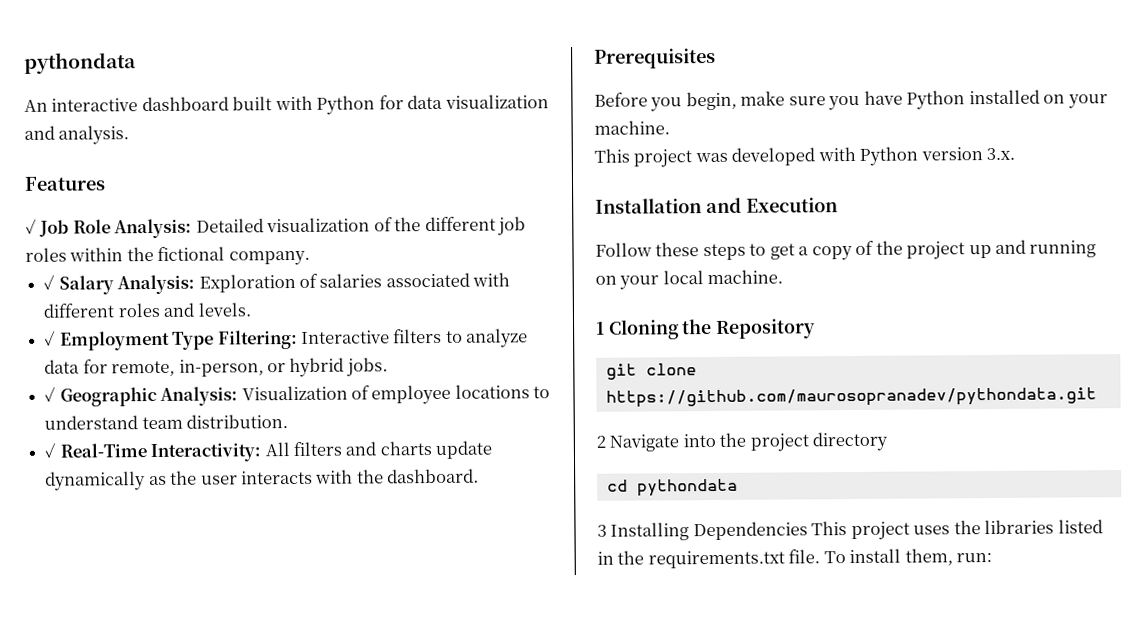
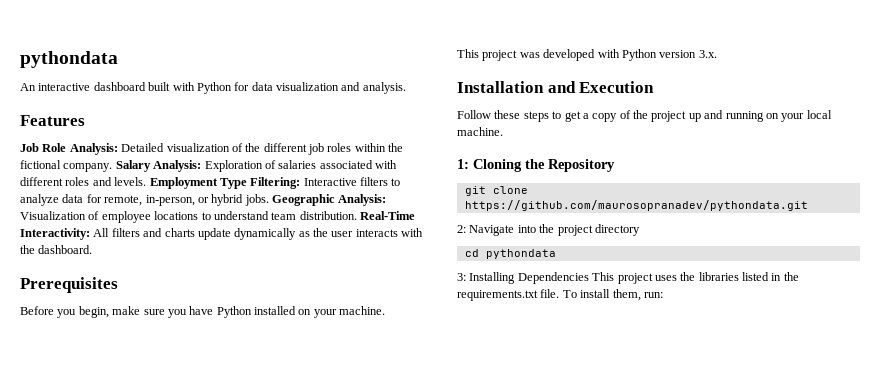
- ✓ Job Role Analysis:
+ Job Role Analysis:
- Detailed visualization of the different job roles within the fictional company.
- ✓ Salary Analysis:
+ Detailed visualization of the different job roles within the fictional company. Salary Analysis:
- Exploration of salaries associated with different roles and levels.
- ✓ Employment Type Filtering:
+ Exploration of salaries associated with different roles and levels. Employment Type Filtering:
- Interactive filters to analyze data for remote, in-person, or hybrid jobs.
- ✓ Geographic Analysis:
+ Interactive filters to analyze data for remote, in-person, or hybrid jobs. Geographic Analysis:
- Visualization of employee locations to understand team distribution.
- ✓ Real-Time Interactivity:
+ Visualization of employee locations to understand team distribution. Real-Time Interactivity:
- 1 Cloning the Repository
+ 1: Cloning the Repository
- 2 Navigate into the project directory
+ 2: Navigate into the project directory
- 3 Installing Dependencies This project uses the libraries listed in the requirements.txt file.
+ 3: Installing Dependencies This project uses the libraries listed in the requirements.txt file.

